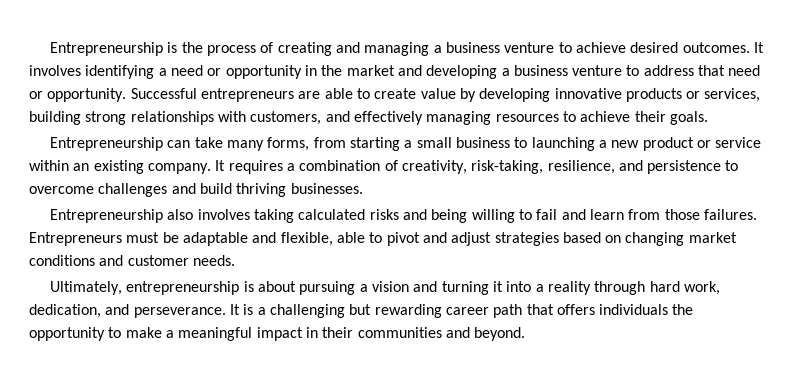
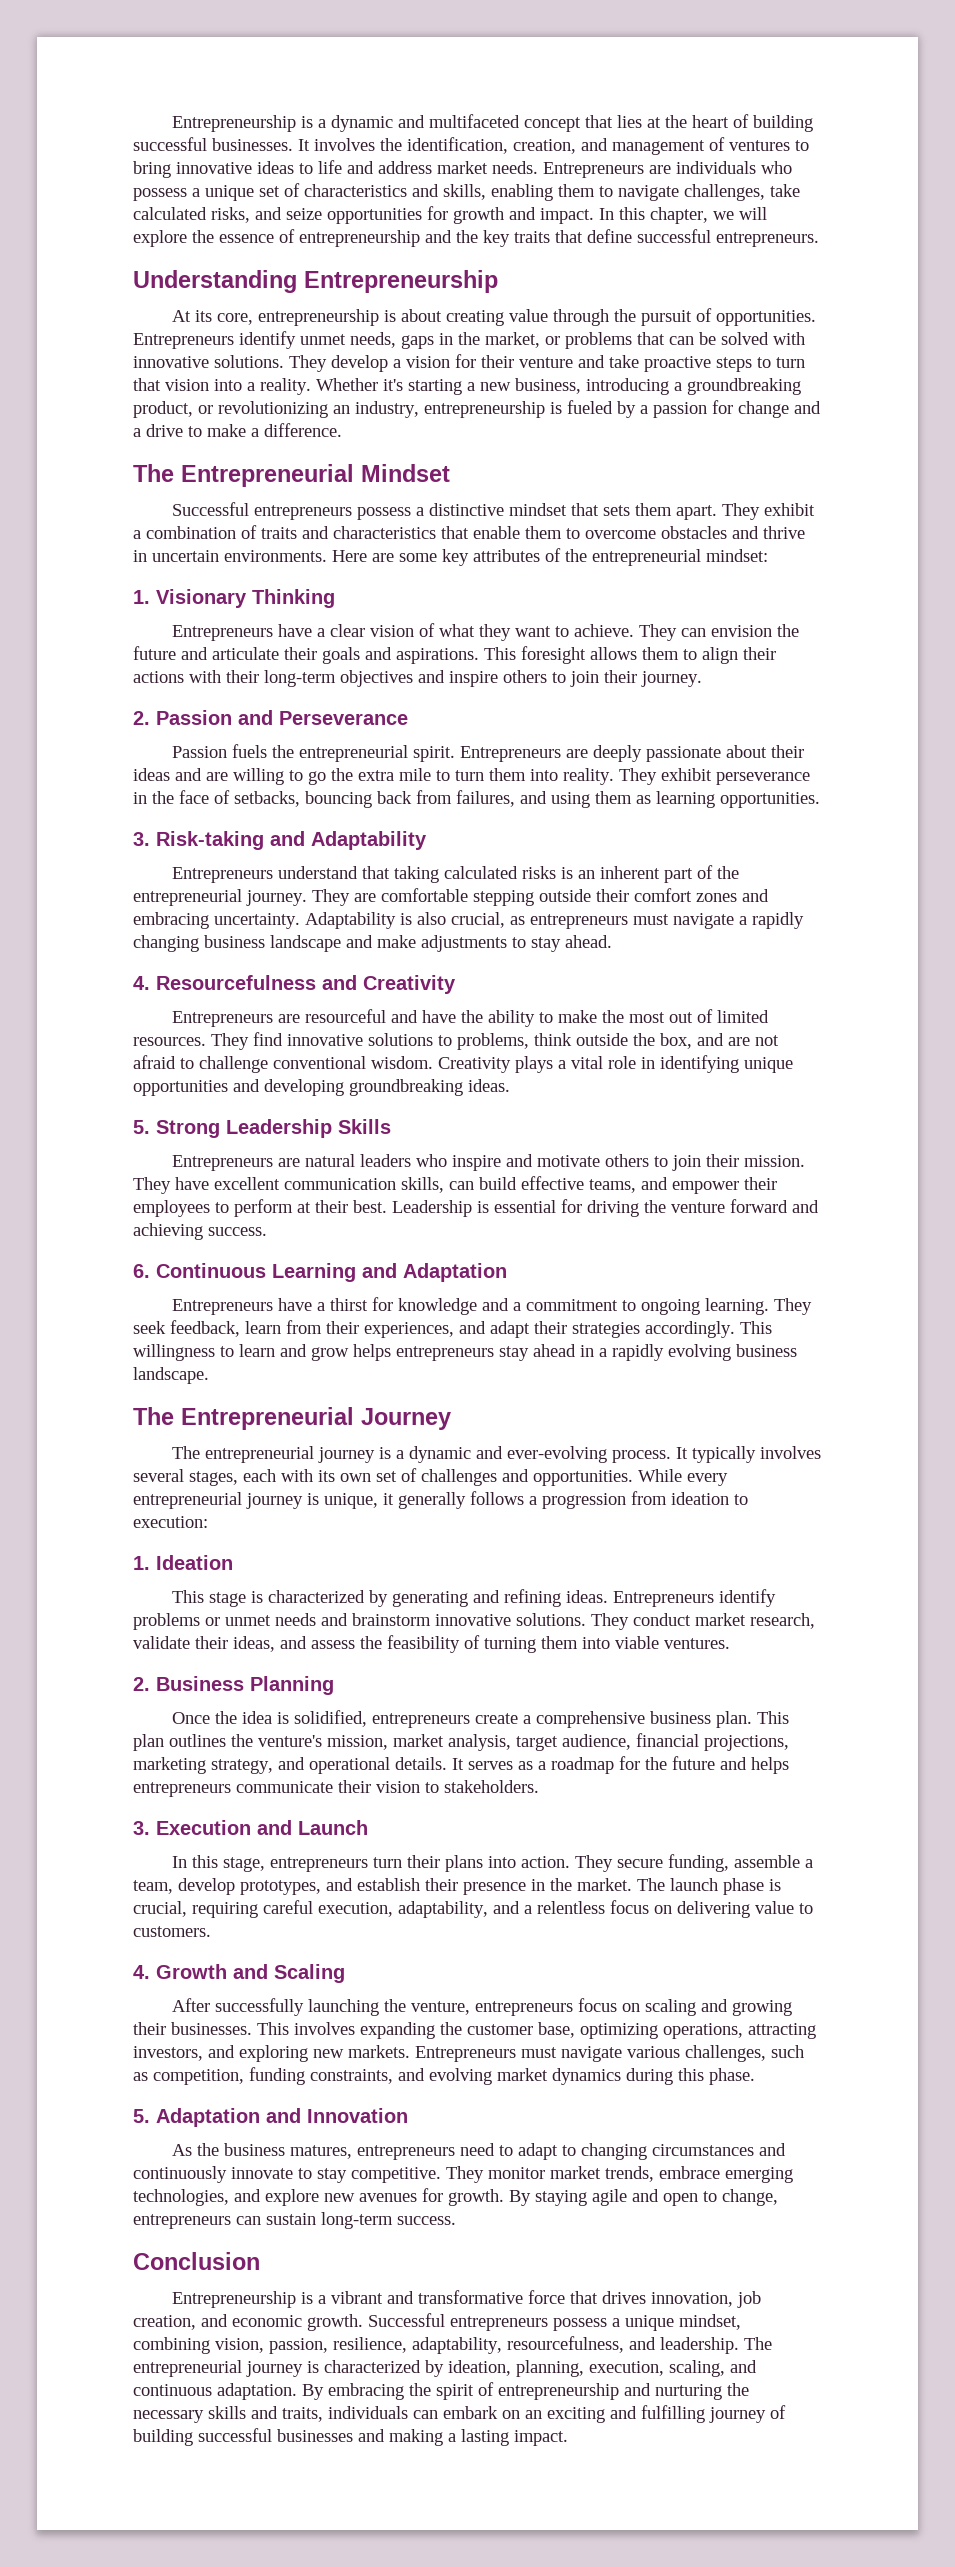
- Entrepreneurship is the process of creating and managing a business venture to achieve desired outcomes. It involves identifying a need or opportunity in the market and developing a business venture to address that need or opportunity. Successful entrepreneurs are able to create value by developing innovative products or services, building strong relationships with customers, and effectively managing resources to achieve their goals.
- Entrepreneurship can take many forms, from starting a small business to launching a new product or service within an existing company. It requires a combination of creativity, risk-taking, resilience, and persistence to overcome challenges and build thriving businesses.
- Entrepreneurship also involves taking calculated risks and being willing to fail and learn from those failures. Entrepreneurs must be adaptable and flexible, able to pivot and adjust strategies based on changing market conditions and customer needs.
- Ultimately, entrepreneurship is about pursuing a vision and turning it into a reality through hard work, dedication, and perseverance. It is a challenging but rewarding career path that offers individuals the opportunity to make a meaningful impact in their communities and beyond.
+ Entrepreneurship is a dynamic and multifaceted concept that lies at the heart of building successful businesses. It involves the identification, creation, and management of ventures to bring innovative ideas to life and address market needs. Entrepreneurs are individuals who possess a unique set of characteristics and skills, enabling them to navigate challenges, take calculated risks, and seize opportunities for growth and impact. In this chapter, we will explore the essence of entrepreneurship and the key traits that define successful entrepreneurs.
+ Understanding Entrepreneurship
+ At its core, entrepreneurship is about creating value through the pursuit of opportunities. Entrepreneurs identify unmet needs, gaps in the market, or problems that can be solved with innovative solutions. They develop a vision for their venture and take proactive steps to turn that vision into a reality. Whether it's starting a new business, introducing a groundbreaking product, or revolutionizing an industry, entrepreneurship is fueled by a passion for change and a drive to make a difference.
+ The Entrepreneurial Mindset
+ Successful entrepreneurs possess a distinctive mindset that sets them apart. They exhibit a combination of traits and characteristics that enable them to overcome obstacles and thrive in uncertain environments. Here are some key attributes of the entrepreneurial mindset:
+ 1. Visionary Thinking
+ Entrepreneurs have a clear vision of what they want to achieve. They can envision the future and articulate their goals and aspirations. This foresight allows them to align their actions with their long-term objectives and inspire others to join their journey.
+ 2. Passion and Perseverance
+ Passion fuels the entrepreneurial spirit. Entrepreneurs are deeply passionate about their ideas and are willing to go the extra mile to turn them into reality. They exhibit perseverance in the face of setbacks, bouncing back from failures, and using them as learning opportunities.
+ 3. Risk-taking and Adaptability
+ Entrepreneurs understand that taking calculated risks is an inherent part of the entrepreneurial journey. They are comfortable stepping outside their comfort zones and embracing uncertainty. Adaptability is also crucial, as entrepreneurs must navigate a rapidly changing business landscape and make adjustments to stay ahead.
+ 4. Resourcefulness and Creativity
+ Entrepreneurs are resourceful and have the ability to make the most out of limited resources. They find innovative solutions to problems, think outside the box, and are not afraid to challenge conventional wisdom. Creativity plays a vital role in identifying unique opportunities and developing groundbreaking ideas.
+ 5. Strong Leadership Skills
+ Entrepreneurs are natural leaders who inspire and motivate others to join their mission. They have excellent communication skills, can build effective teams, and empower their employees to perform at their best. Leadership is essential for driving the venture forward and achieving success.
+ 6. Continuous Learning and Adaptation
+ Entrepreneurs have a thirst for knowledge and a commitment to ongoing learning. They seek feedback, learn from their experiences, and adapt their strategies accordingly. This willingness to learn and grow helps entrepreneurs stay ahead in a rapidly evolving business landscape.
+ The Entrepreneurial Journey
+ The entrepreneurial journey is a dynamic and ever-evolving process. It typically involves several stages, each with its own set of challenges and opportunities. While every entrepreneurial journey is unique, it generally follows a progression from ideation to execution:
+ 1. Ideation
+ This stage is characterized by generating and refining ideas. Entrepreneurs identify problems or unmet needs and brainstorm innovative solutions. They conduct market research, validate their ideas, and assess the feasibility of turning them into viable ventures.
+ 2. Business Planning
+ Once the idea is solidified, entrepreneurs create a comprehensive business plan. This plan outlines the venture's mission, market analysis, target audience, financial projections, marketing strategy, and operational details. It serves as a roadmap for the future and helps entrepreneurs communicate their vision to stakeholders.
+ 3. Execution and Launch
+ In this stage, entrepreneurs turn their plans into action. They secure funding, assemble a team, develop prototypes, and establish their presence in the market. The launch phase is crucial, requiring careful execution, adaptability, and a relentless focus on delivering value to customers.
+ 4. Growth and Scaling
+ After successfully launching the venture, entrepreneurs focus on scaling and growing their businesses. This involves expanding the customer base, optimizing operations, attracting investors, and exploring new markets. Entrepreneurs must navigate various challenges, such as competition, funding constraints, and evolving market dynamics during this phase.
+ 5. Adaptation and Innovation
+ As the business matures, entrepreneurs need to adapt to changing circumstances and continuously innovate to stay competitive. They monitor market trends, embrace emerging technologies, and explore new avenues for growth. By staying agile and open to change, entrepreneurs can sustain long-term success.
+ Conclusion
+ Entrepreneurship is a vibrant and transformative force that drives innovation, job creation, and economic growth. Successful entrepreneurs possess a unique mindset, combining vision, passion, resilience, adaptability, resourcefulness, and leadership. The entrepreneurial journey is characterized by ideation, planning, execution, scaling, and continuous adaptation. By embracing the spirit of entrepreneurship and nurturing the necessary skills and traits, individuals can embark on an exciting and fulfilling journey of building successful businesses and making a lasting impact.

